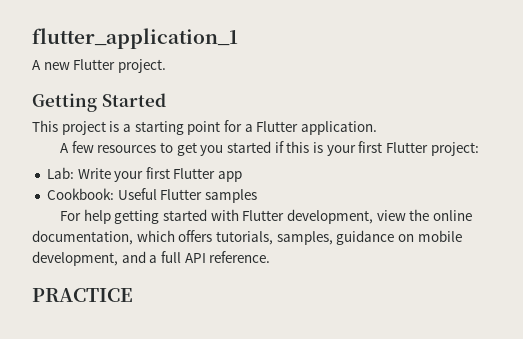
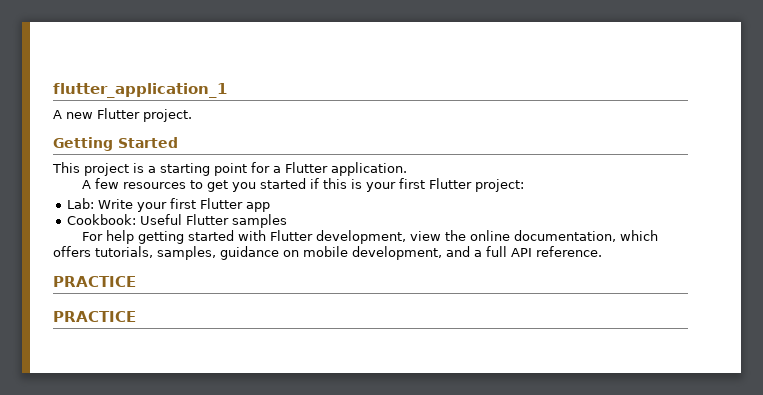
  For help getting started with Flutter development, view the online documentation, which offers tutorials, samples, guidance on mobile development, and a full API reference.
+ PRACTICE

